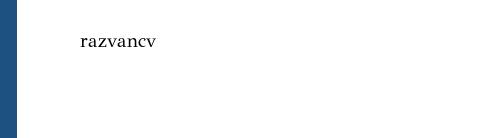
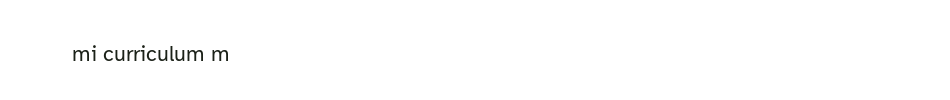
- razvancv
+ mi curriculum m

